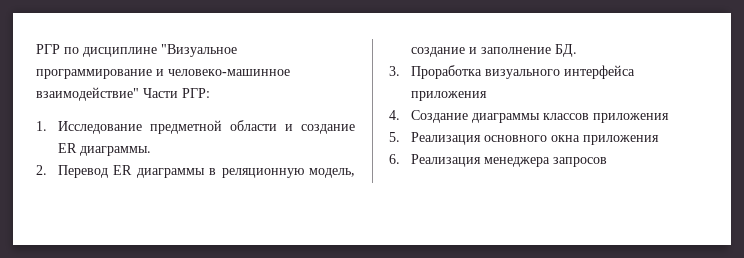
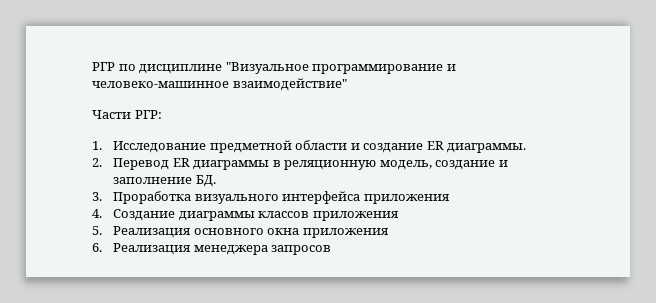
- РГР по дисциплине "Визуальное программирование и человеко-машинное взаимодействие" Части РГР:
+ РГР по дисциплине "Визуальное программирование и человеко-машинное взаимодействие"
+ Части РГР:

